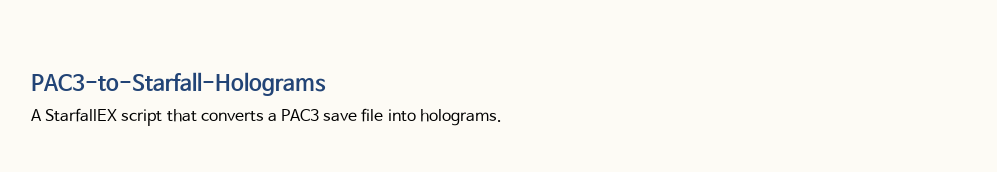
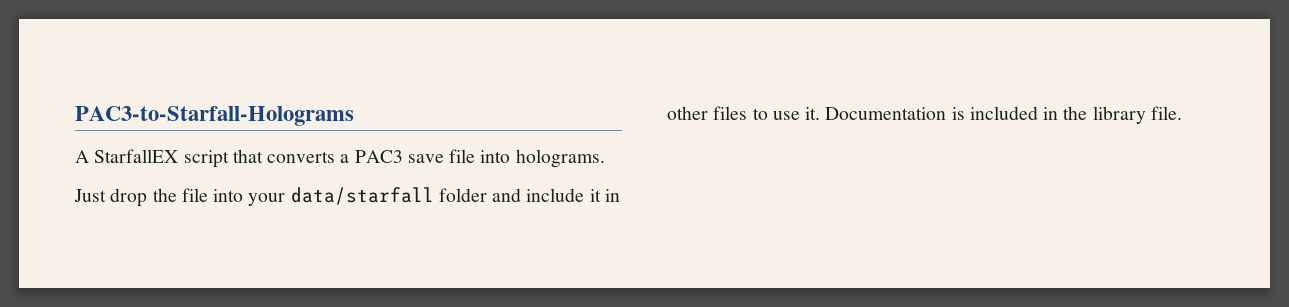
+ Just drop the file into your data/starfall folder and include it in other files to use it. Documentation is included in the library file.

